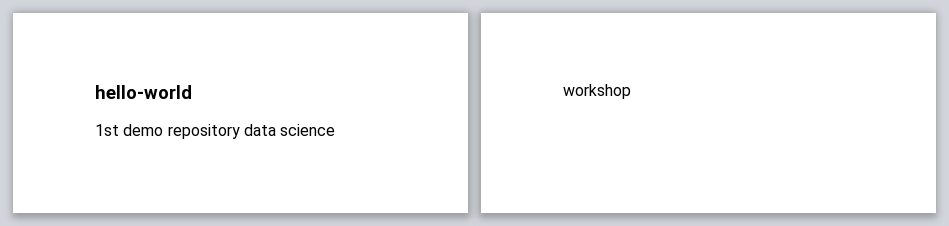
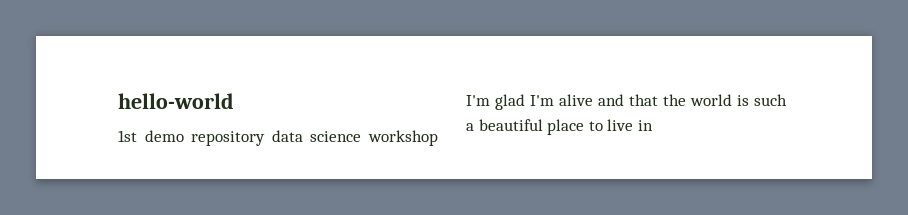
- 1st demo repository data science workshop
+ 1st demo repository data science workshop I'm glad I'm alive and that the world is such a beautiful place to live in

